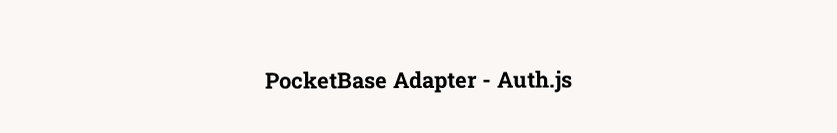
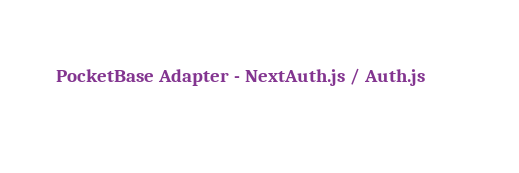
- PocketBase Adapter - Auth.js
+ PocketBase Adapter - NextAuth.js / Auth.js

